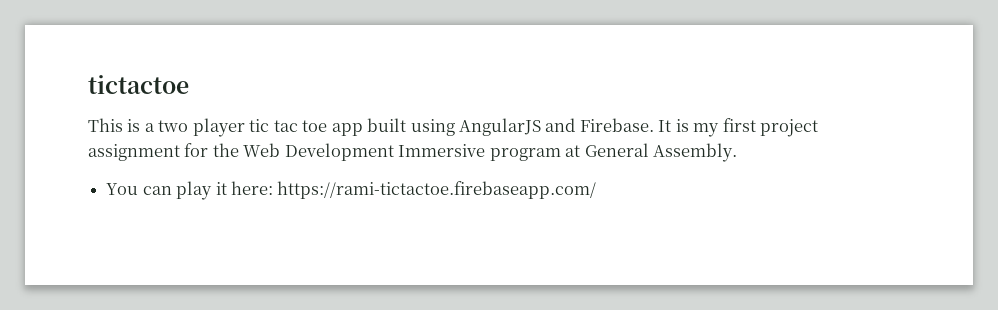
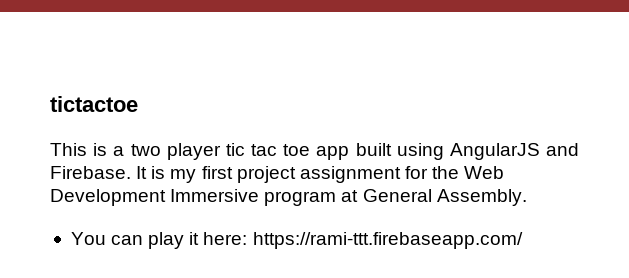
- You can play it here: https://rami-tictactoe.firebaseapp.com/
+ You can play it here: https://rami-ttt.firebaseapp.com/

